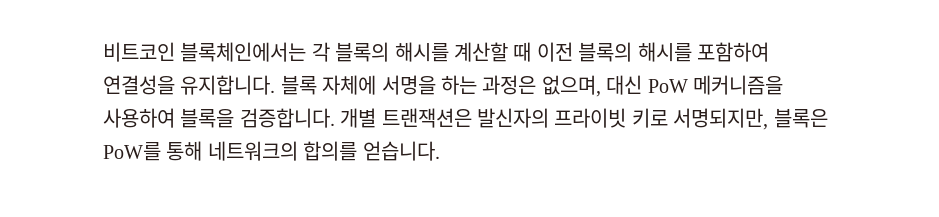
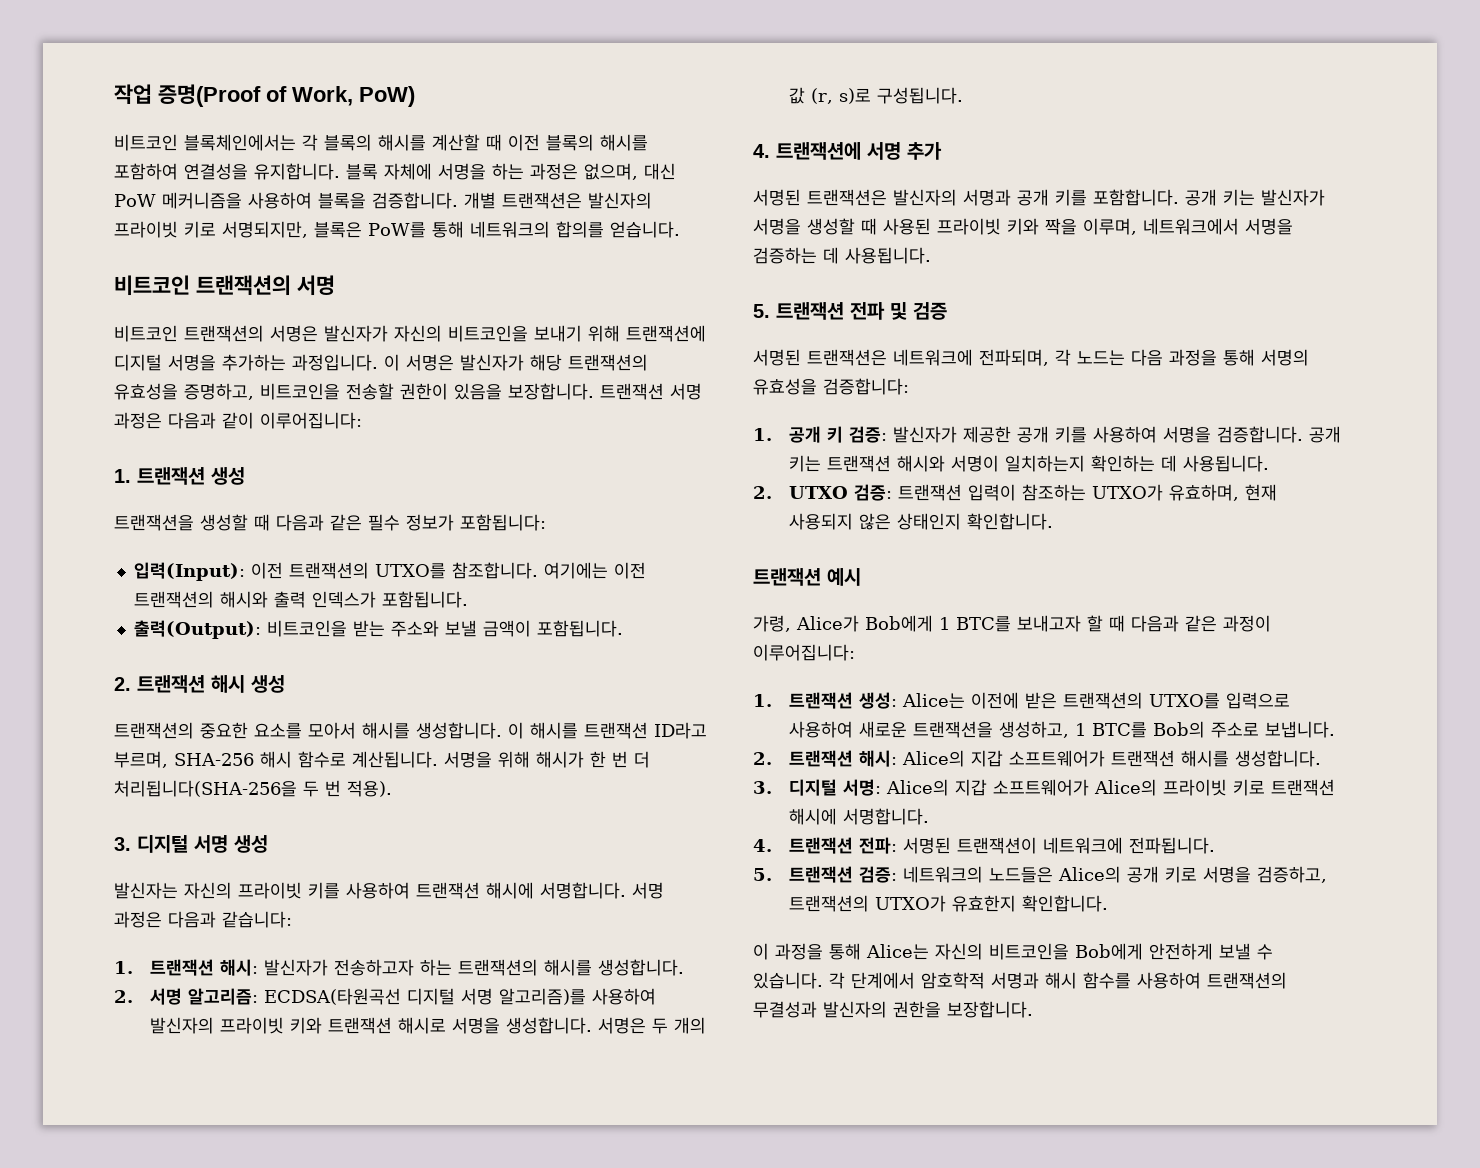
+ 작업 증명(Proof of Work, PoW)
+ 비트코인 트랜잭션의 서명
+ 비트코인 트랜잭션의 서명은 발신자가 자신의 비트코인을 보내기 위해 트랜잭션에 디지털 서명을 추가하는 과정입니다. 이 서명은 발신자가 해당 트랜잭션의 유효성을 증명하고, 비트코인을 전송할 권한이 있음을 보장합니다. 트랜잭션 서명 과정은 다음과 같이 이루어집니다:
+ 1. 트랜잭션 생성
+ 트랜잭션을 생성할 때 다음과 같은 필수 정보가 포함됩니다:
+ 입력(Input): 이전 트랜잭션의 UTXO를 참조합니다. 여기에는 이전 트랜잭션의 해시와 출력 인덱스가 포함됩니다.
+ 출력(Output): 비트코인을 받는 주소와 보낼 금액이 포함됩니다.
+ 2. 트랜잭션 해시 생성
+ 트랜잭션의 중요한 요소를 모아서 해시를 생성합니다. 이 해시를 트랜잭션 ID라고 부르며, SHA-256 해시 함수로 계산됩니다. 서명을 위해 해시가 한 번 더 처리됩니다(SHA-256을 두 번 적용).
+ 3. 디지털 서명 생성
+ 발신자는 자신의 프라이빗 키를 사용하여 트랜잭션 해시에 서명합니다. 서명 과정은 다음과 같습니다:
+ 1. 트랜잭션 해시: 발신자가 전송하고자 하는 트랜잭션의 해시를 생성합니다.
+ 2. 서명 알고리즘: ECDSA(타원곡선 디지털 서명 알고리즘)를 사용하여 발신자의 프라이빗 키와 트랜잭션 해시로 서명을 생성합니다. 서명은 두 개의 값 (r, s)로 구성됩니다.
+ 4. 트랜잭션에 서명 추가
+ 서명된 트랜잭션은 발신자의 서명과 공개 키를 포함합니다. 공개 키는 발신자가 서명을 생성할 때 사용된 프라이빗 키와 짝을 이루며, 네트워크에서 서명을 검증하는 데 사용됩니다.
+ 5. 트랜잭션 전파 및 검증
+ 서명된 트랜잭션은 네트워크에 전파되며, 각 노드는 다음 과정을 통해 서명의 유효성을 검증합니다:
+ 1. 공개 키 검증: 발신자가 제공한 공개 키를 사용하여 서명을 검증합니다. 공개 키는 트랜잭션 해시와 서명이 일치하는지 확인하는 데 사용됩니다.
+ 2. UTXO 검증: 트랜잭션 입력이 참조하는 UTXO가 유효하며, 현재 사용되지 않은 상태인지 확인합니다.
+ 트랜잭션 예시
+ 가령, Alice가 Bob에게 1 BTC를 보내고자 할 때 다음과 같은 과정이 이루어집니다:
+ 1. 트랜잭션 생성: Alice는 이전에 받은 트랜잭션의 UTXO를 입력으로 사용하여 새로운 트랜잭션을 생성하고, 1 BTC를 Bob의 주소로 보냅니다.
+ 2. 트랜잭션 해시: Alice의 지갑 소프트웨어가 트랜잭션 해시를 생성합니다.
+ 3. 디지털 서명: Alice의 지갑 소프트웨어가 Alice의 프라이빗 키로 트랜잭션 해시에 서명합니다.
+ 4. 트랜잭션 전파: 서명된 트랜잭션이 네트워크에 전파됩니다.
+ 5. 트랜잭션 검증: 네트워크의 노드들은 Alice의 공개 키로 서명을 검증하고, 트랜잭션의 UTXO가 유효한지 확인합니다.
+ 이 과정을 통해 Alice는 자신의 비트코인을 Bob에게 안전하게 보낼 수 있습니다. 각 단계에서 암호학적 서명과 해시 함수를 사용하여 트랜잭션의 무결성과 발신자의 권한을 보장합니다.

